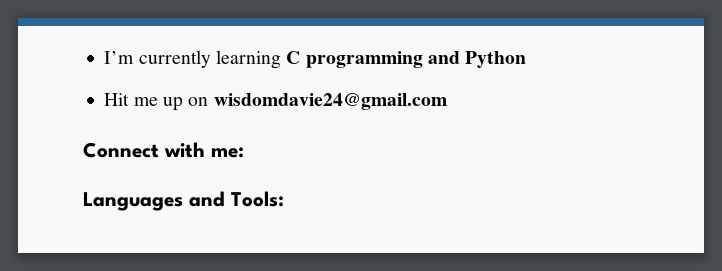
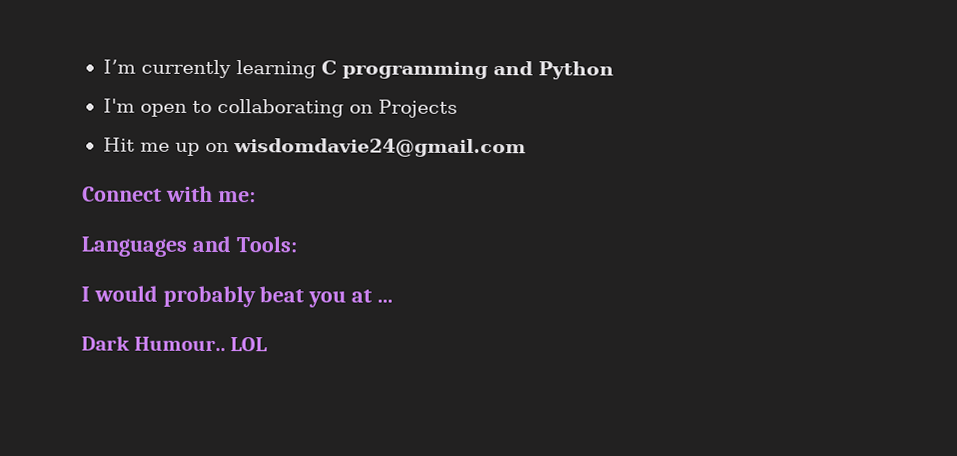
+ I'm open to collaborating on Projects
+ I would probably beat you at ...
+ Dark Humour.. LOL

